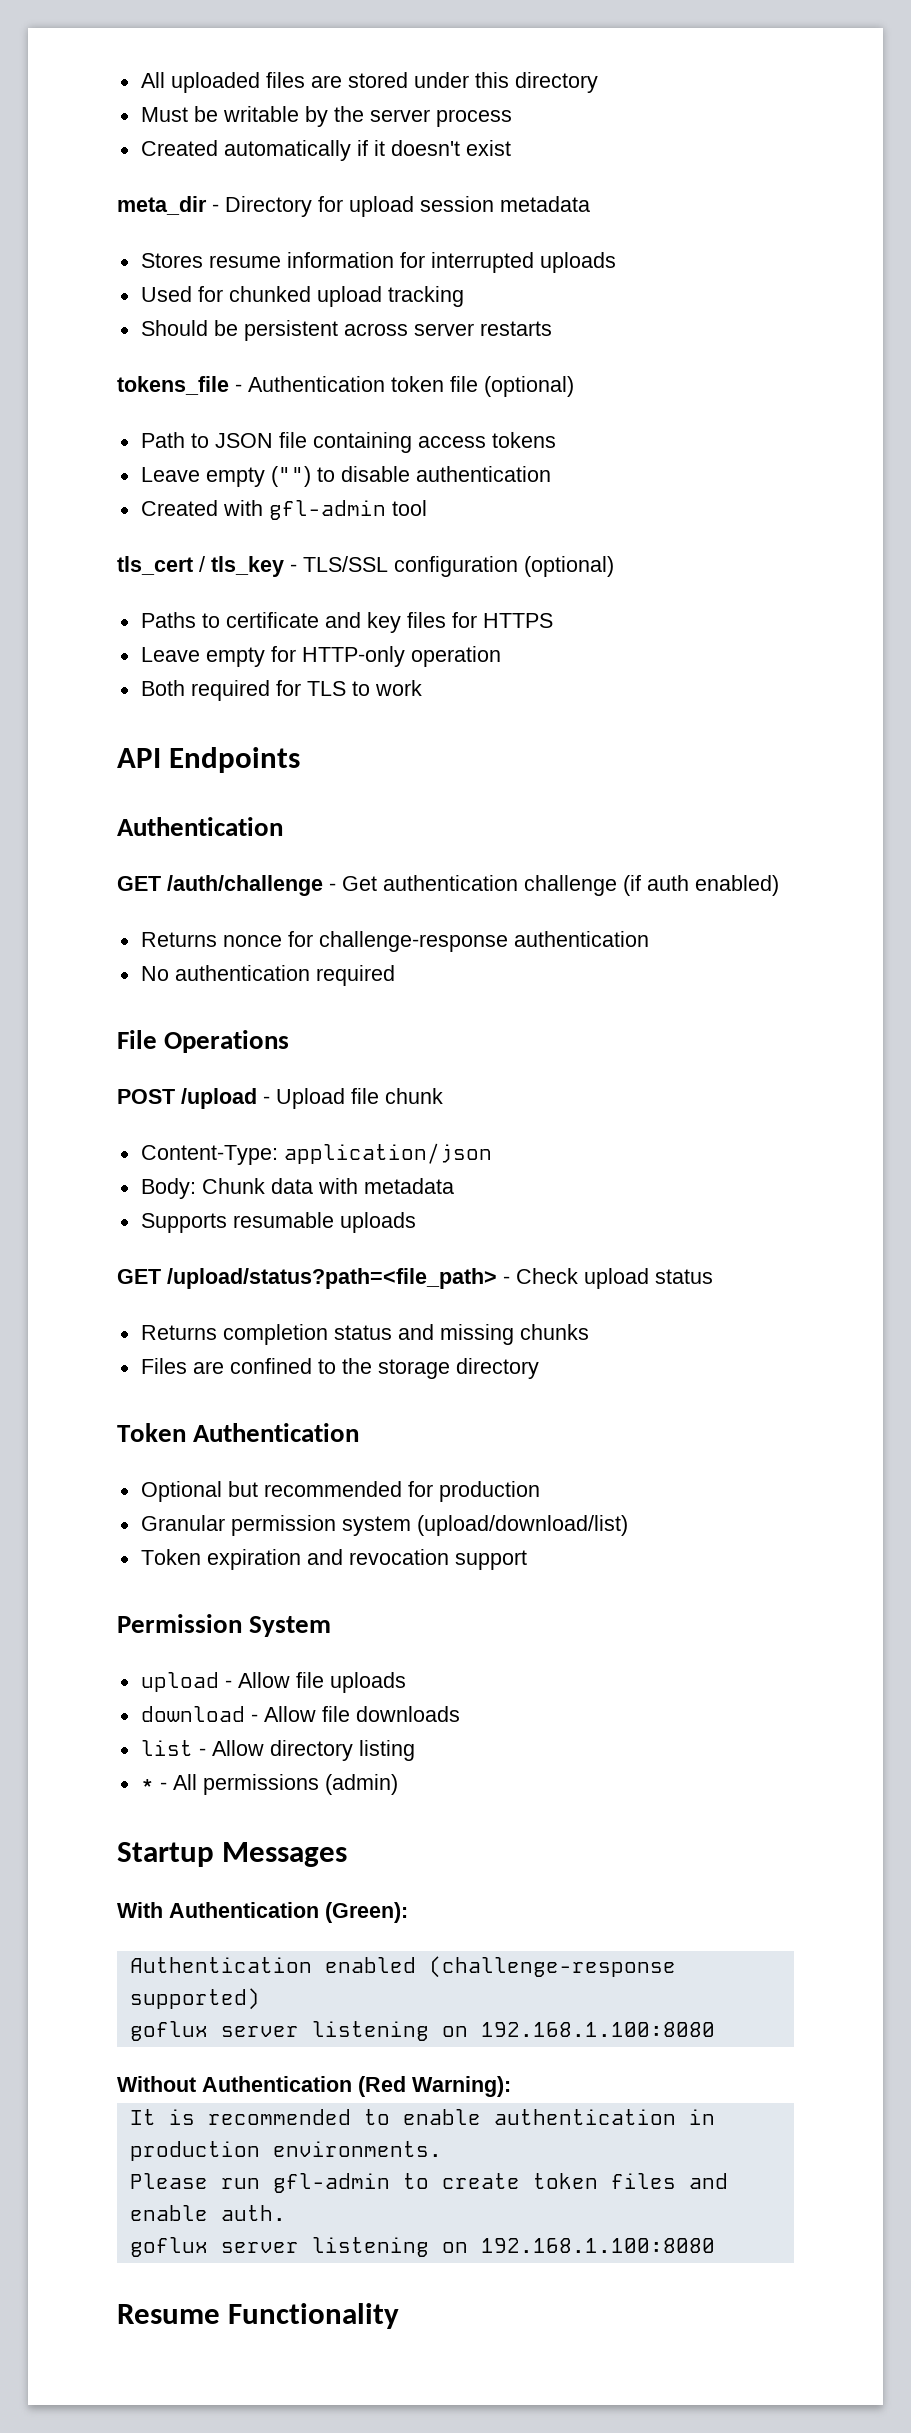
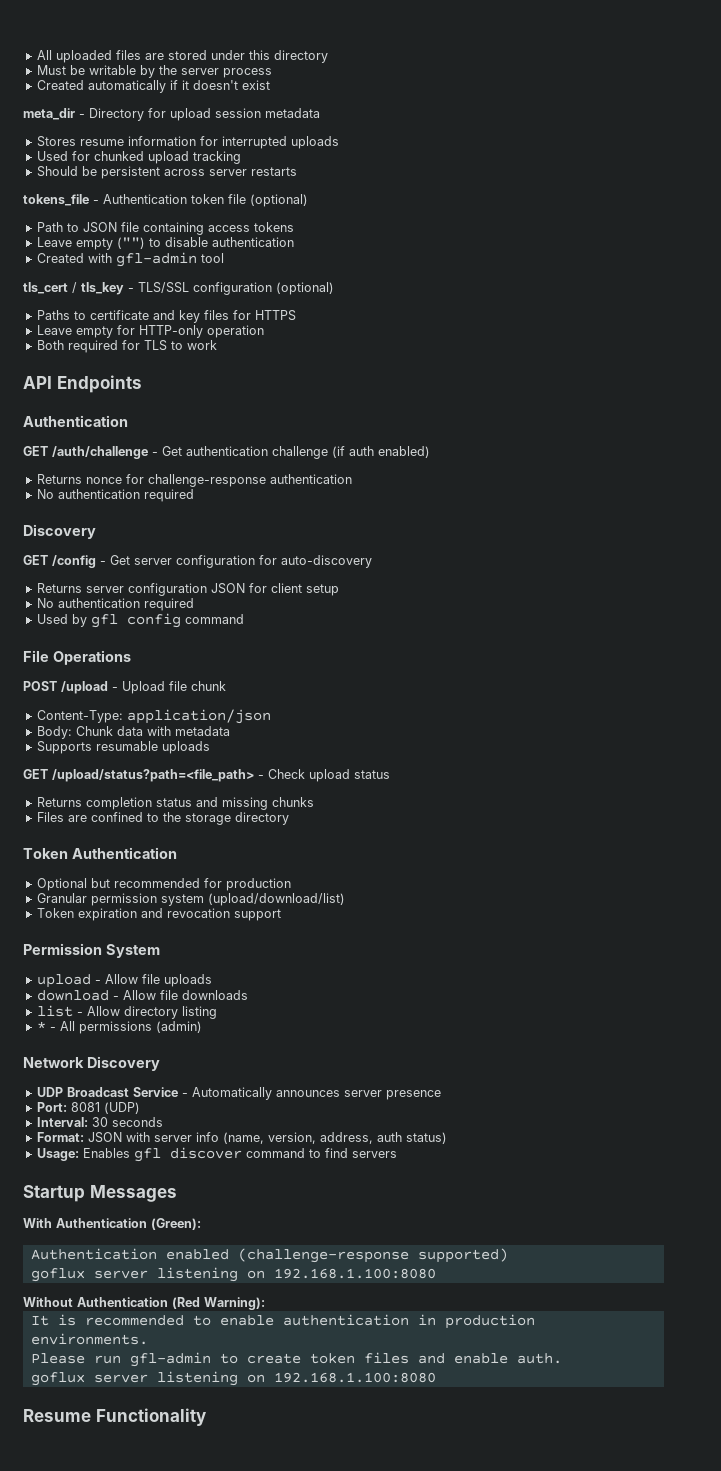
  Returns nonce for challenge-response authentication
  No authentication required
+ Discovery
+ GET /config - Get server configuration for auto-discovery
+ Returns server configuration JSON for client setup
+ No authentication required
+ Used by gfl config command
+ Network Discovery
+ UDP Broadcast Service - Automatically announces server presence
+ Port: 8081 (UDP)
+ Interval: 30 seconds
+ Format: JSON with server info (name, version, address, auth status)
+ Usage: Enables gfl discover command to find servers

